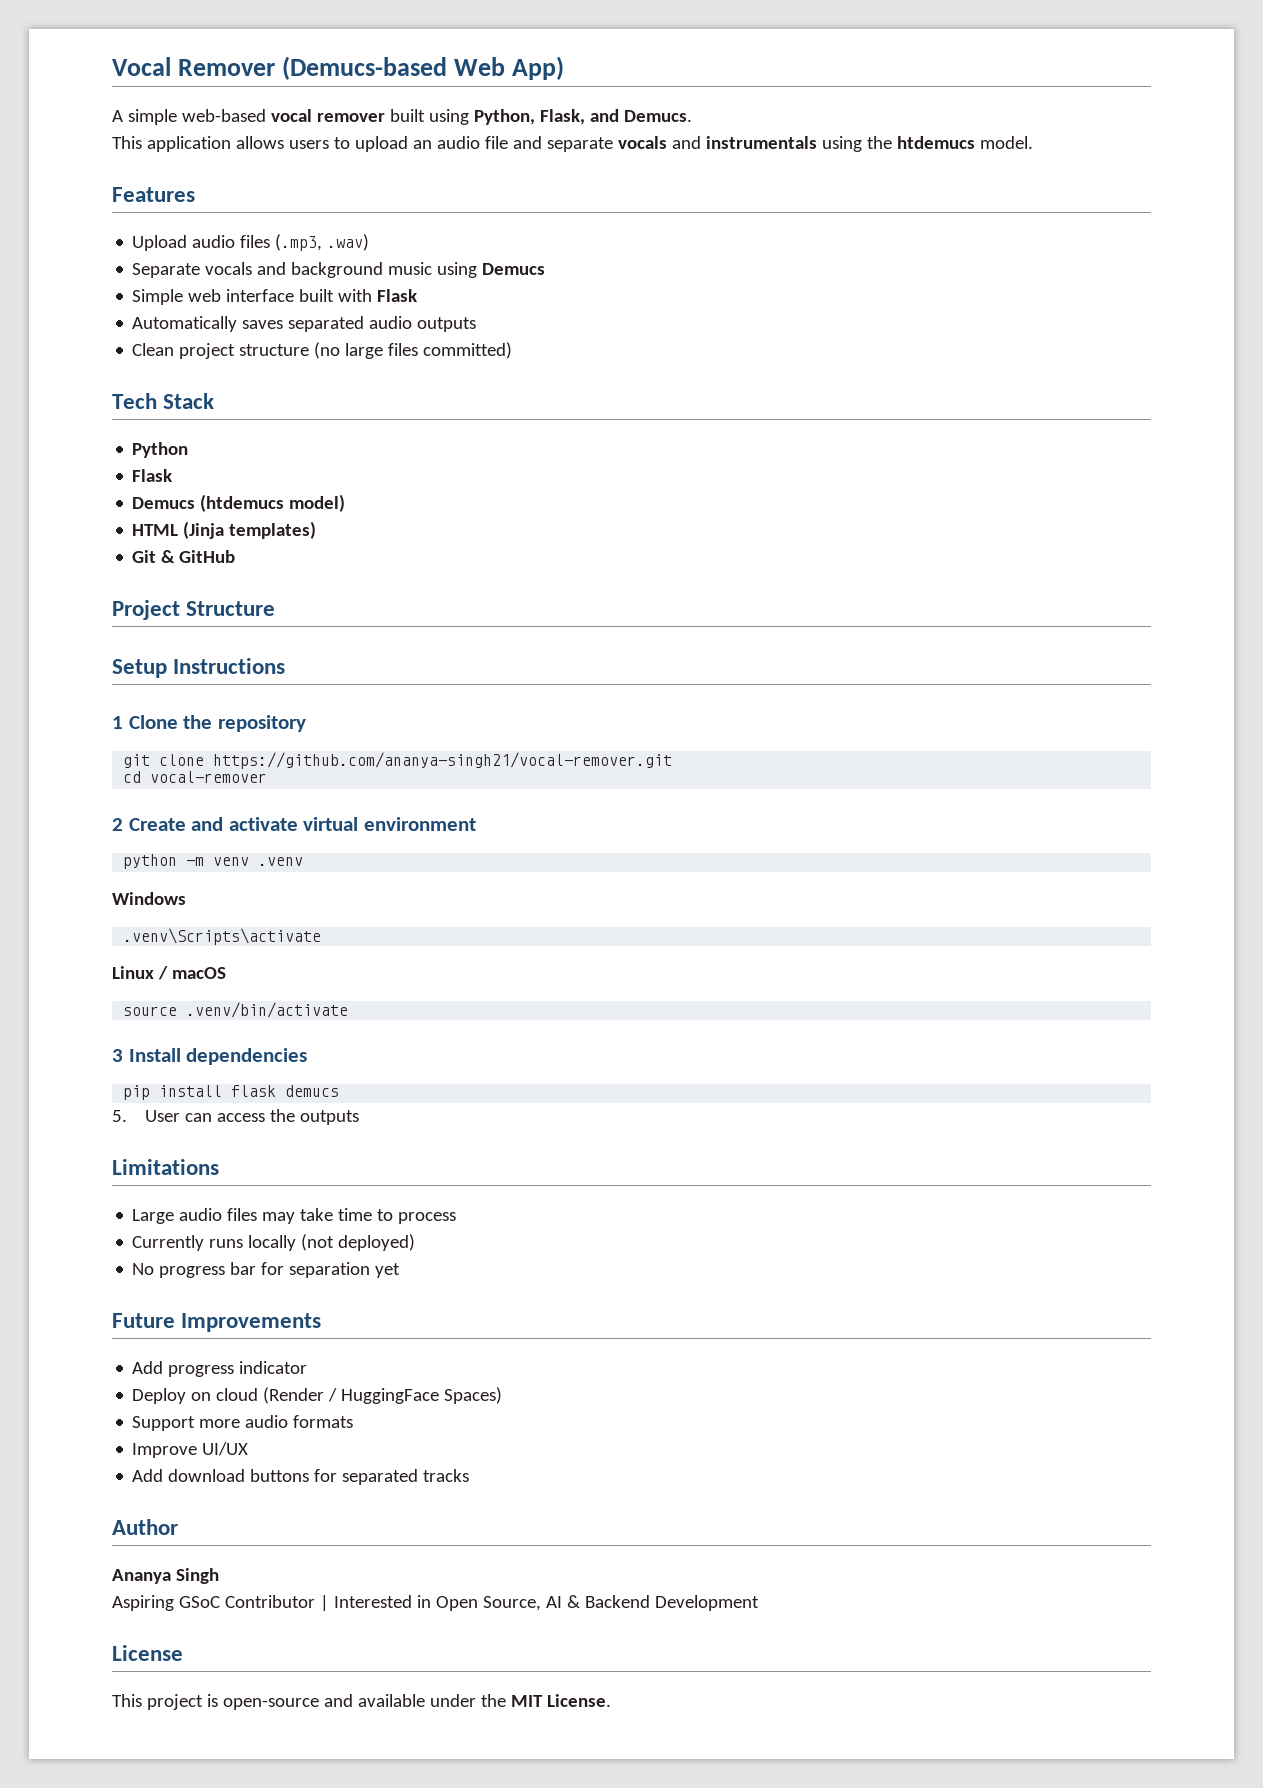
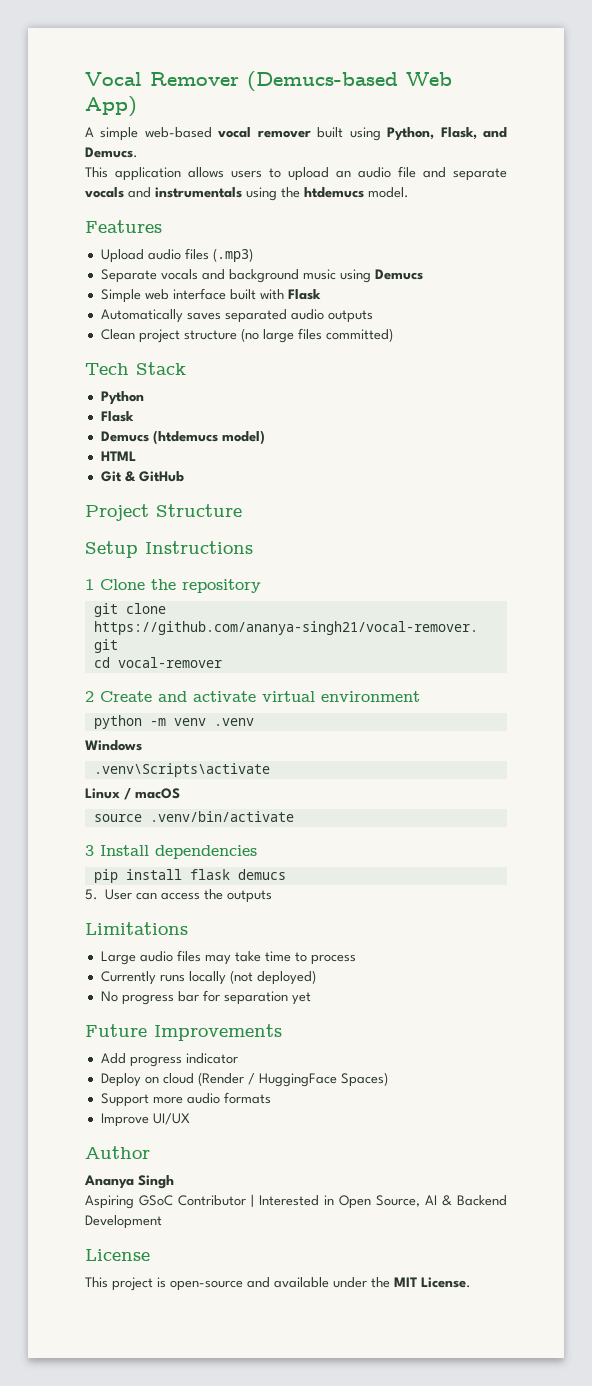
- Upload audio files (.mp3, .wav)
+ Upload audio files (.mp3)
- HTML (Jinja templates)
+ HTML
- Add download buttons for separated tracks

